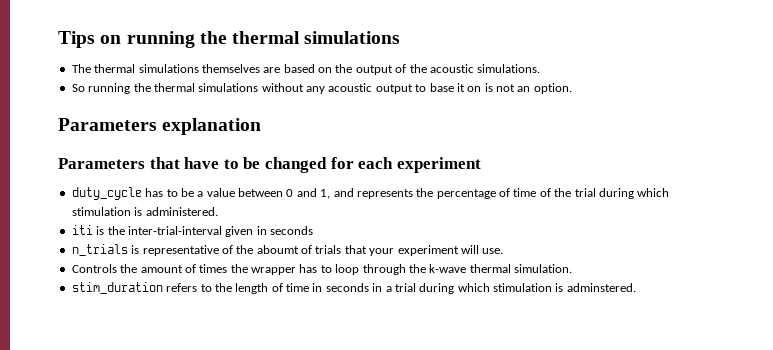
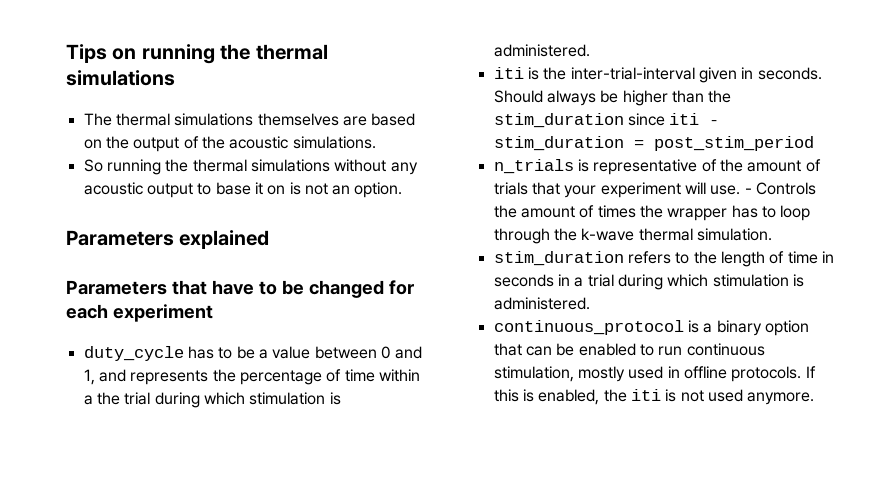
- Parameters explanation
+ Parameters explained
- duty_cycle has to be a value between 0 and 1, and represents the percentage of time of the trial during which stimulation is administered.
+ duty_cycle has to be a value between 0 and 1, and represents the percentage of time within a the trial during which stimulation is administered.
- iti is the inter-trial-interval given in seconds
+ iti is the inter-trial-interval given in seconds. Should always be higher than the stim_duration since iti - stim_duration = post_stim_period
- n_trials is representative of the aboumt of trials that your experiment will use.
- Controls the amount of times the wrapper has to loop through the k-wave thermal simulation.
+ n_trials is representative of the amount of trials that your experiment will use. - Controls the amount of times the wrapper has to loop through the k-wave thermal simulation.
- stim_duration refers to the length of time in seconds in a trial during which stimulation is adminstered.
+ stim_duration refers to the length of time in seconds in a trial during which stimulation is administered.
+ continuous_protocol is a binary option that can be enabled to run continuous stimulation, mostly used in offline protocols. If this is enabled, the iti is not used anymore.

